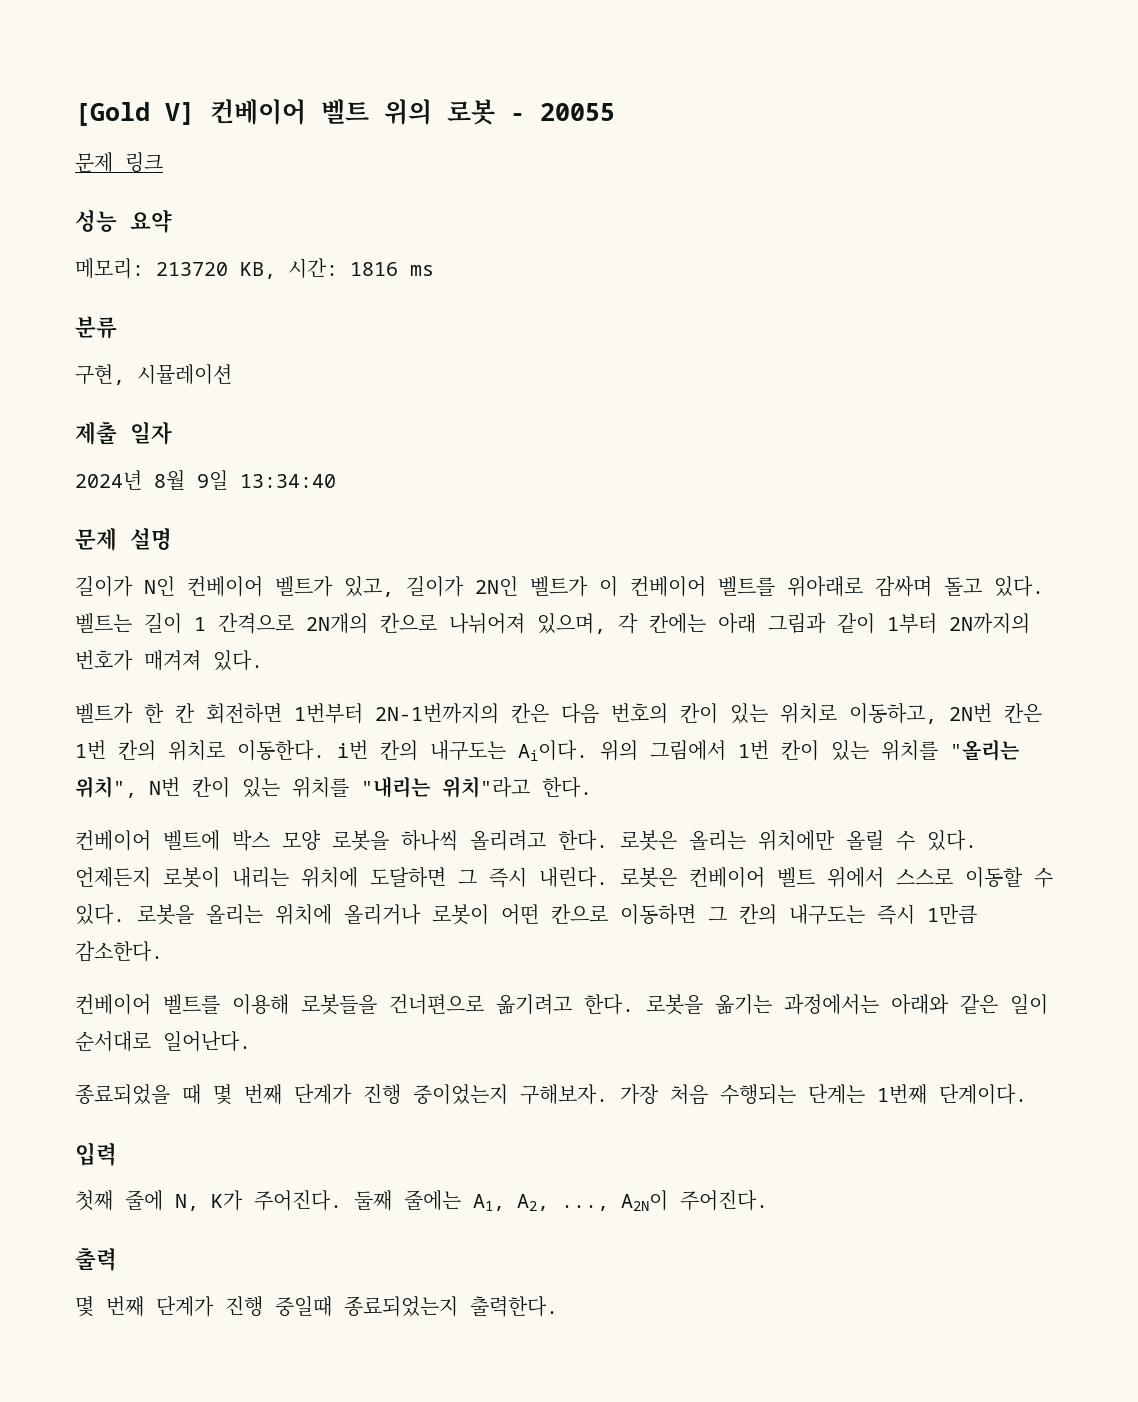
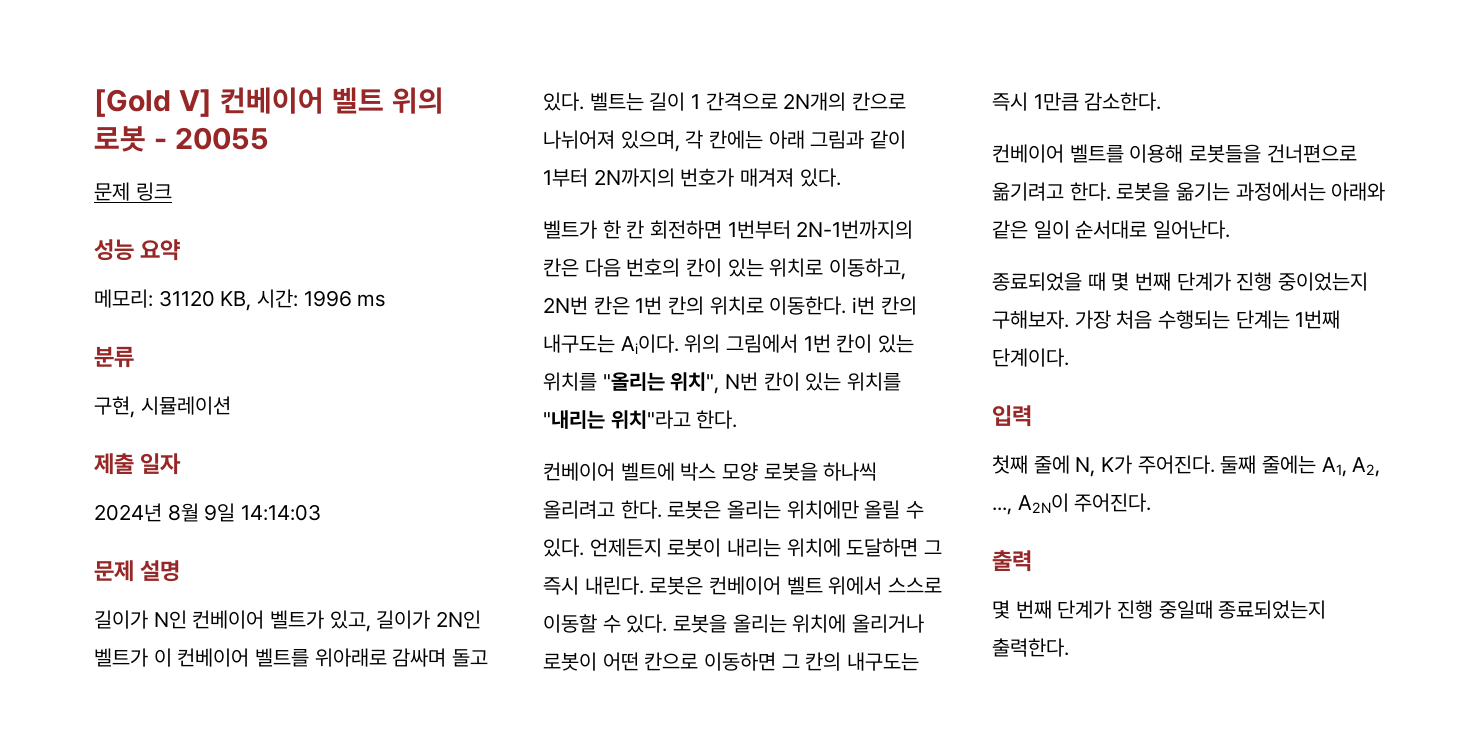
- 메모리: 213720 KB, 시간: 1816 ms
+ 메모리: 31120 KB, 시간: 1996 ms
- 2024년 8월 9일 13:34:40
+ 2024년 8월 9일 14:14:03

